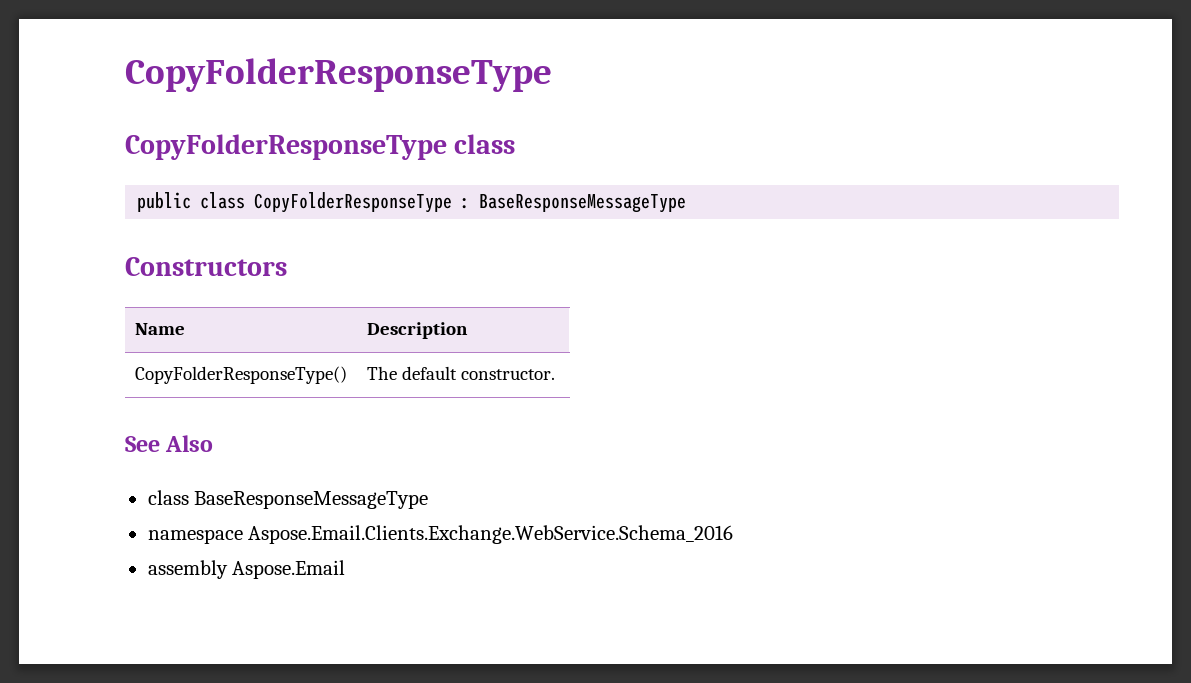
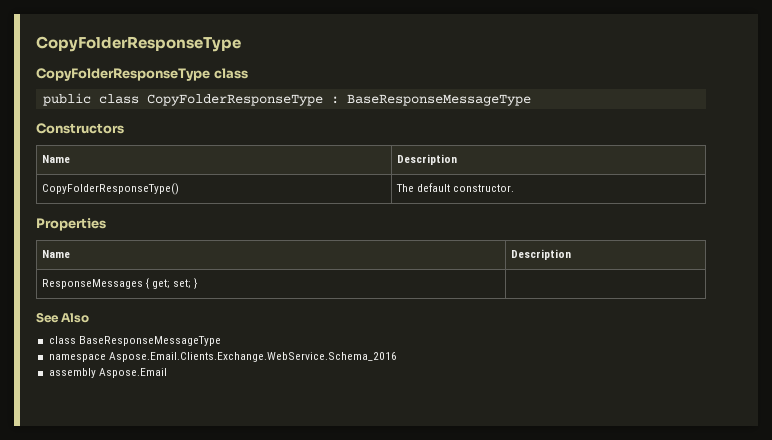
+ Properties
+ Name | Description
+ ResponseMessages { get; set; } |

